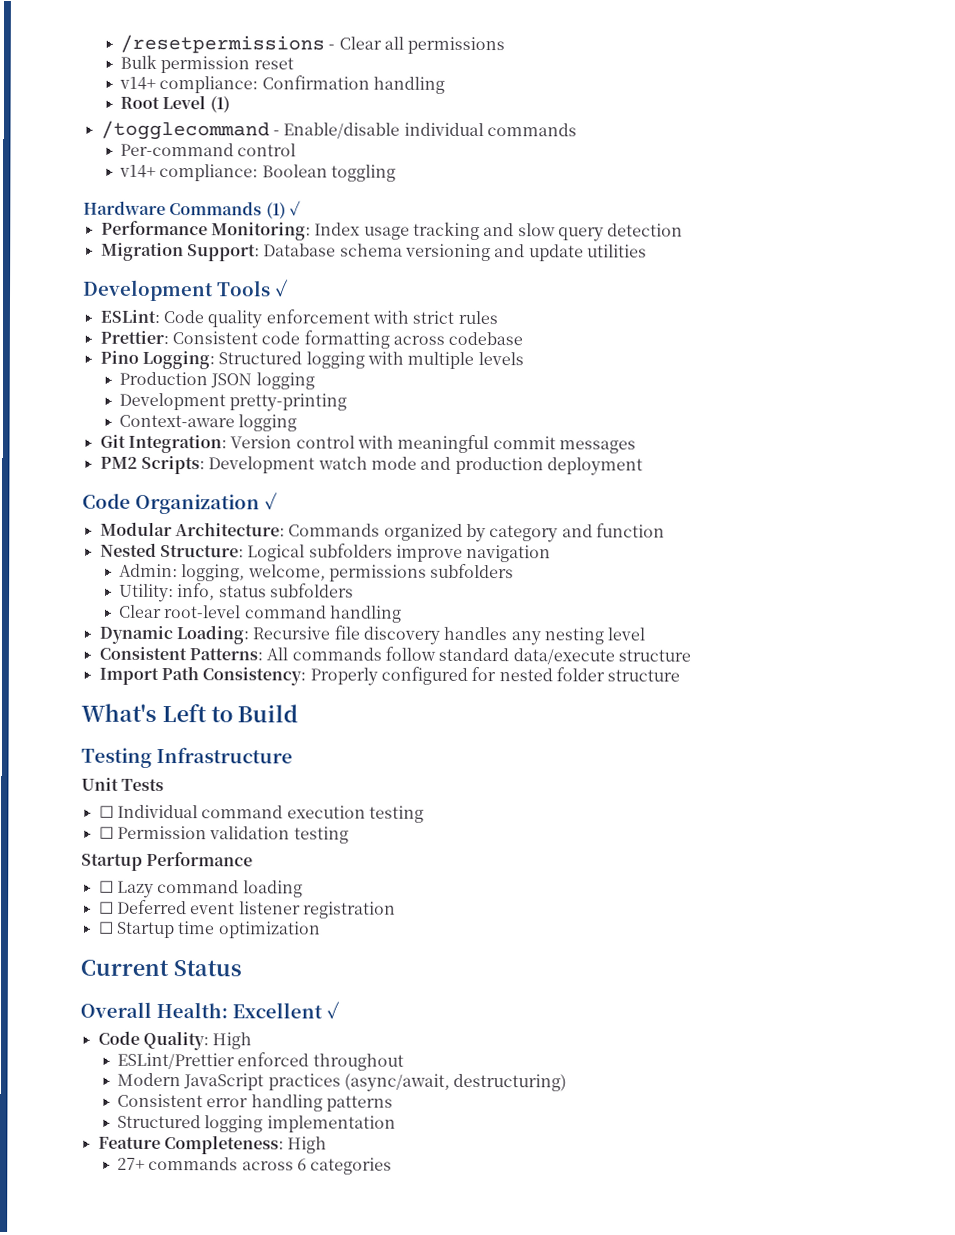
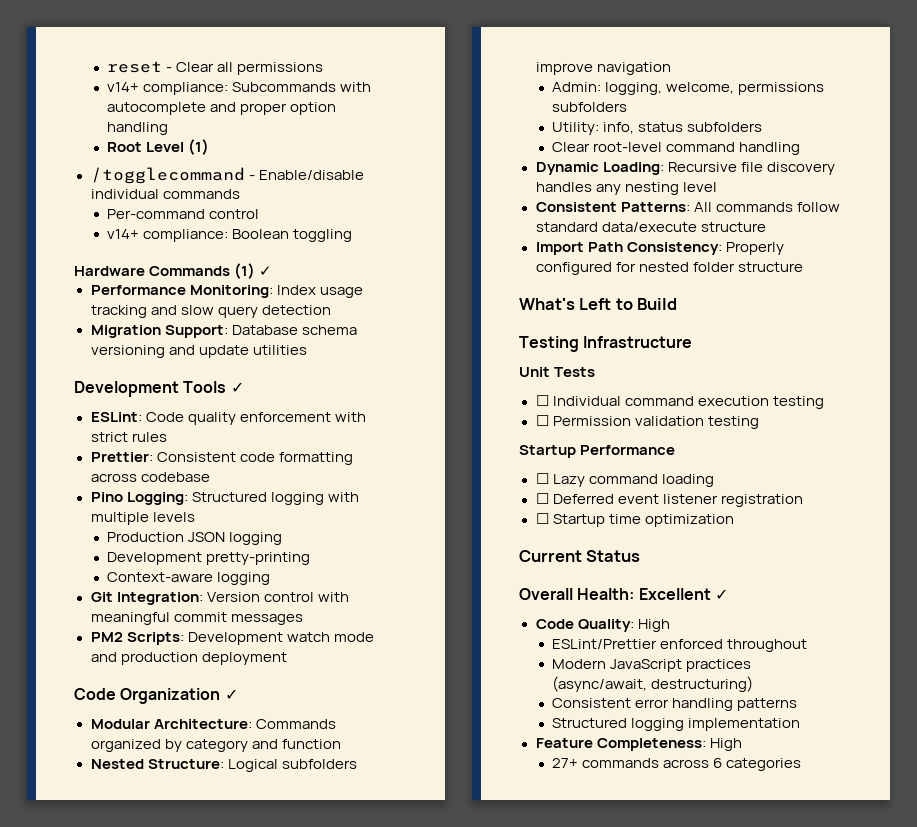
- /resetpermissions - Clear all permissions
+ reset - Clear all permissions
- Bulk permission reset
- v14+ compliance: Confirmation handling
+ v14+ compliance: Subcommands with autocomplete and proper option handling

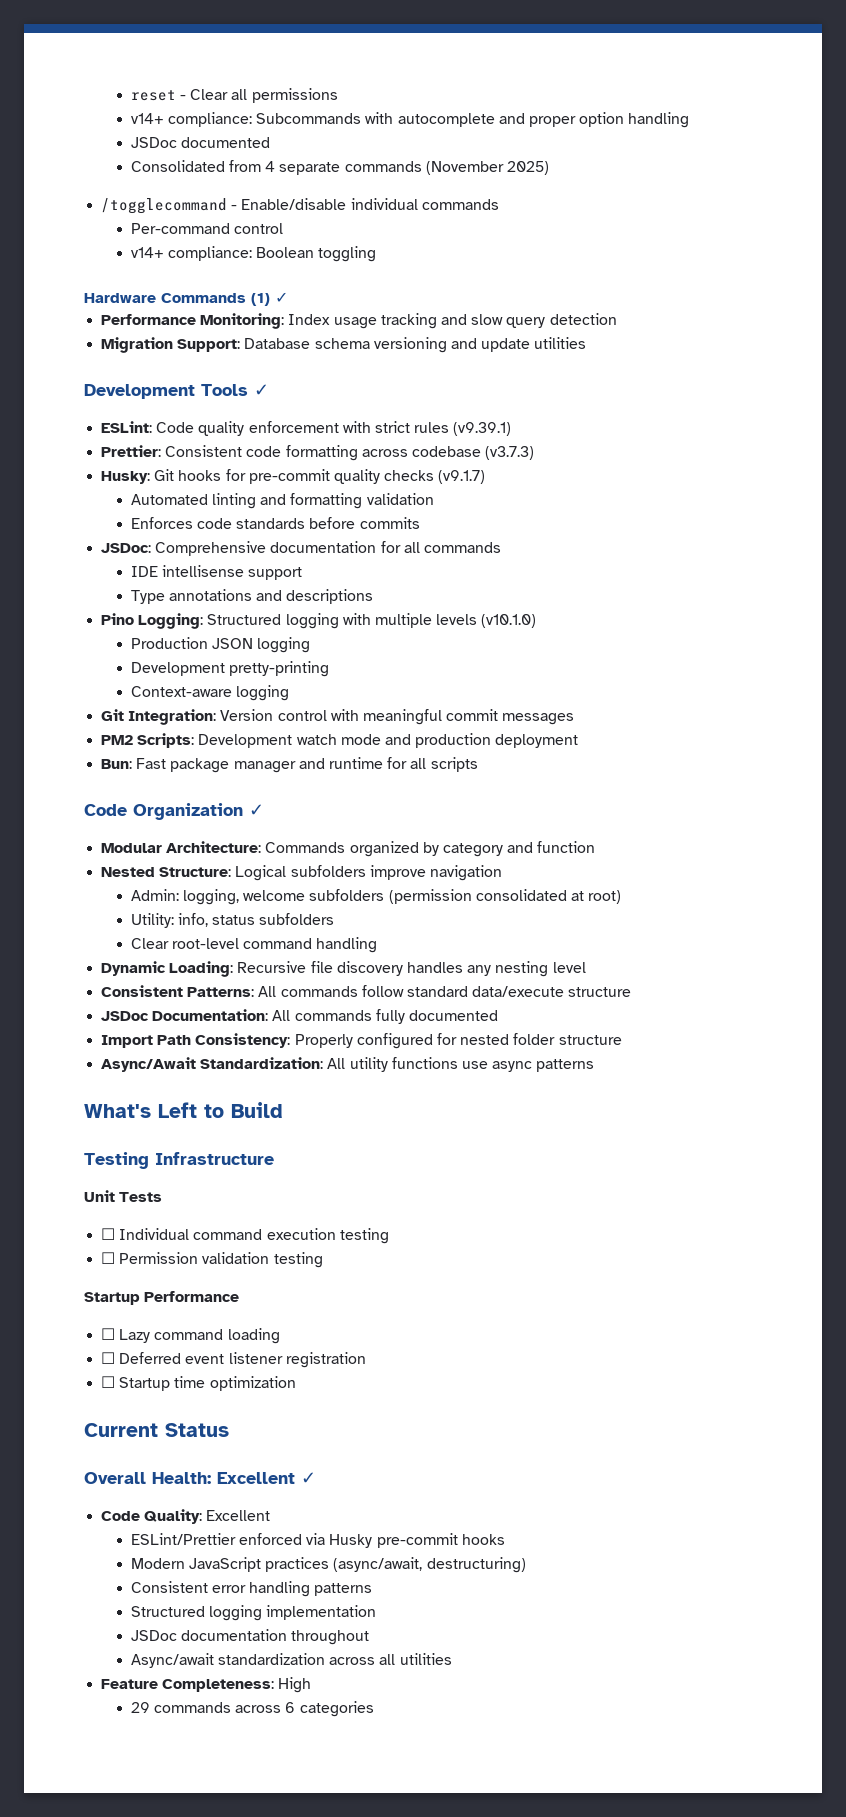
- Root Level (1)
+ JSDoc documented
+ Consolidated from 4 separate commands (November 2025)
- ESLint: Code quality enforcement with strict rules
+ ESLint: Code quality enforcement with strict rules (v9.39.1)
- Prettier: Consistent code formatting across codebase
+ Prettier: Consistent code formatting across codebase (v3.7.3)
+ Husky: Git hooks for pre-commit quality checks (v9.1.7)
+ Automated linting and formatting validation
+ Enforces code standards before commits
+ JSDoc: Comprehensive documentation for all commands
+ IDE intellisense support
+ Type annotations and descriptions
- Pino Logging: Structured logging with multiple levels
+ Pino Logging: Structured logging with multiple levels (v10.1.0)
+ Bun: Fast package manager and runtime for all scripts
- Admin: logging, welcome, permissions subfolders
+ Admin: logging, welcome subfolders (permission consolidated at root)
+ JSDoc Documentation: All commands fully documented
+ Async/Await Standardization: All utility functions use async patterns
- Code Quality: High
+ Code Quality: Excellent
- ESLint/Prettier enforced throughout
+ ESLint/Prettier enforced via Husky pre-commit hooks
+ JSDoc documentation throughout
+ Async/await standardization across all utilities
- 27+ commands across 6 categories
+ 29 commands across 6 categories

